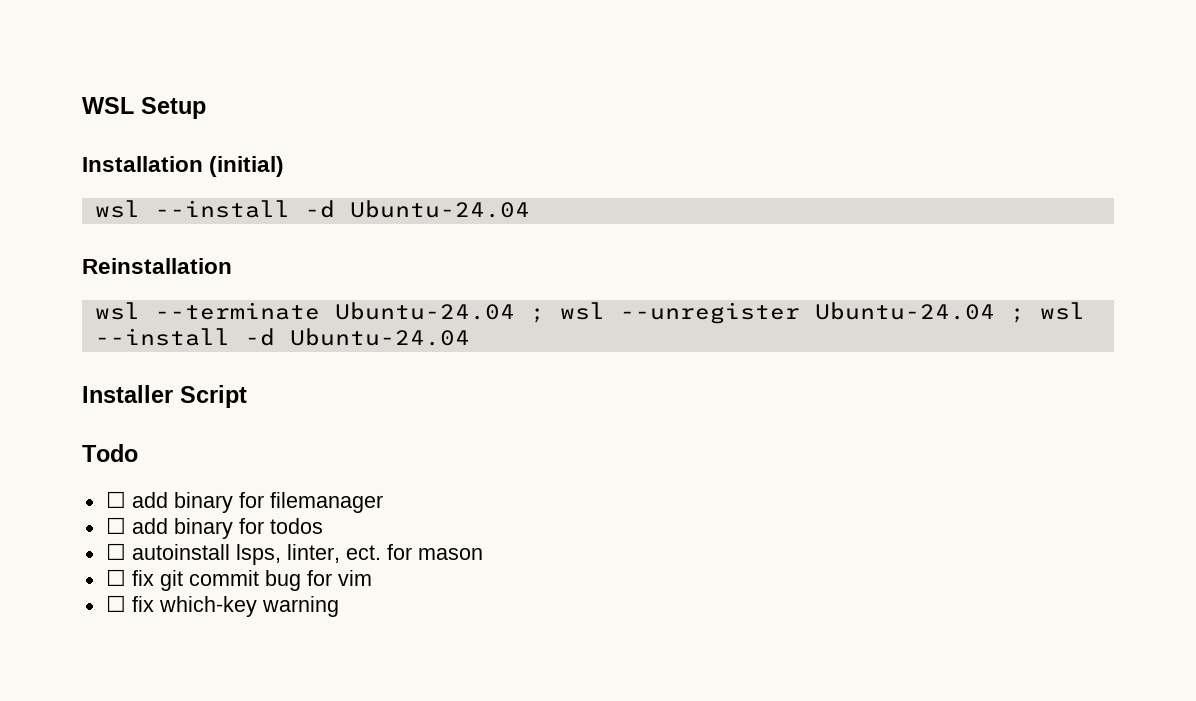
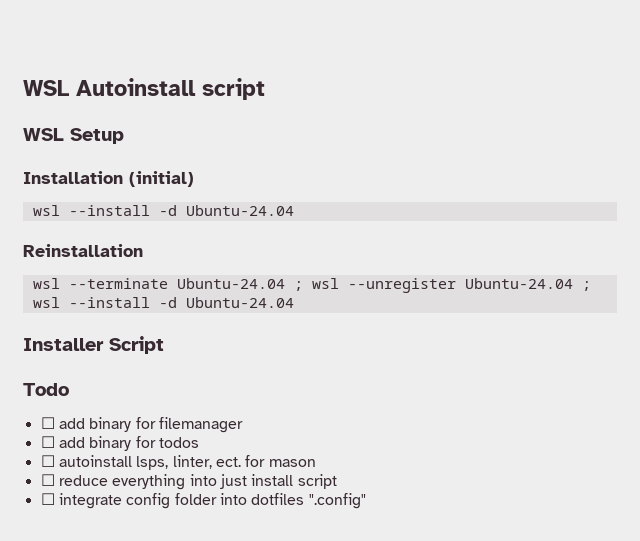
+ WSL Autoinstall script
- ☐ fix git commit bug for vim
- ☐ fix which-key warning
+ ☐ reduce everything into just install script
+ ☐ integrate config folder into dotfiles ".config"

